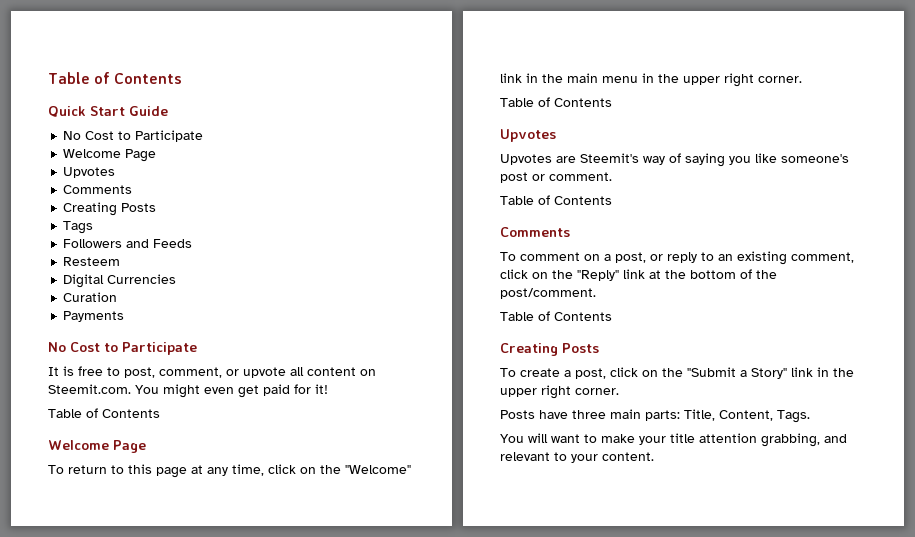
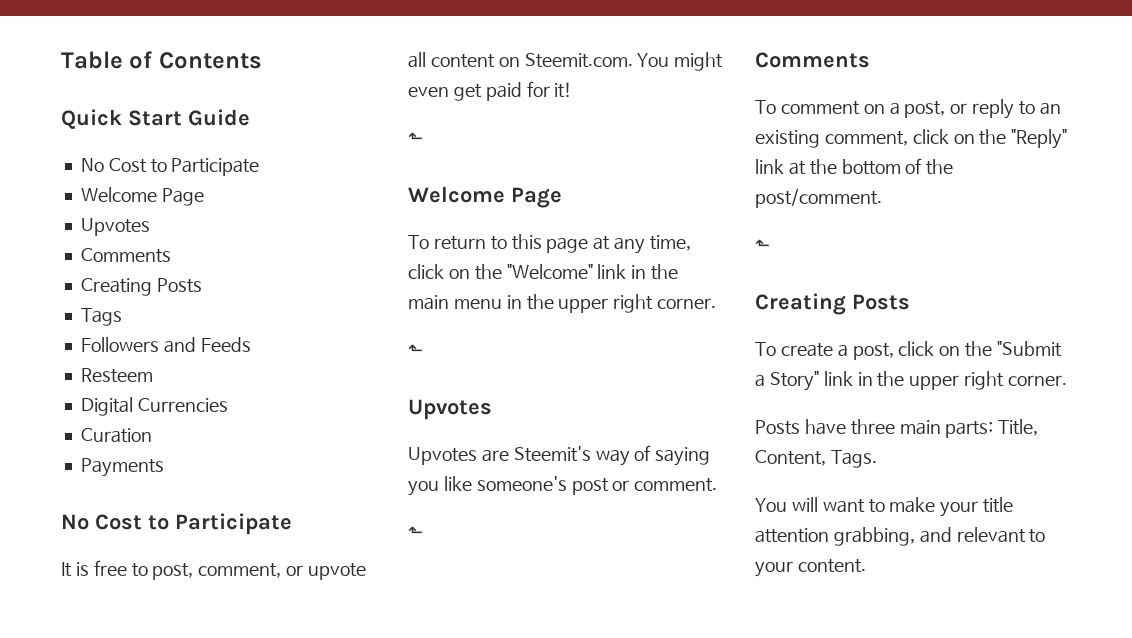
  It is free to post, comment, or upvote all content on Steemit.com. You might even get paid for it!
- Table of Contents
+ ⬑
  To return to this page at any time, click on the "Welcome" link in the main menu in the upper right corner.
- Table of Contents
+ ⬑
  Upvotes are Steemit's way of saying you like someone's post or comment.
- Table of Contents
+ ⬑
  To comment on a post, or reply to an existing comment, click on the "Reply" link at the bottom of the post/comment.
- Table of Contents
+ ⬑

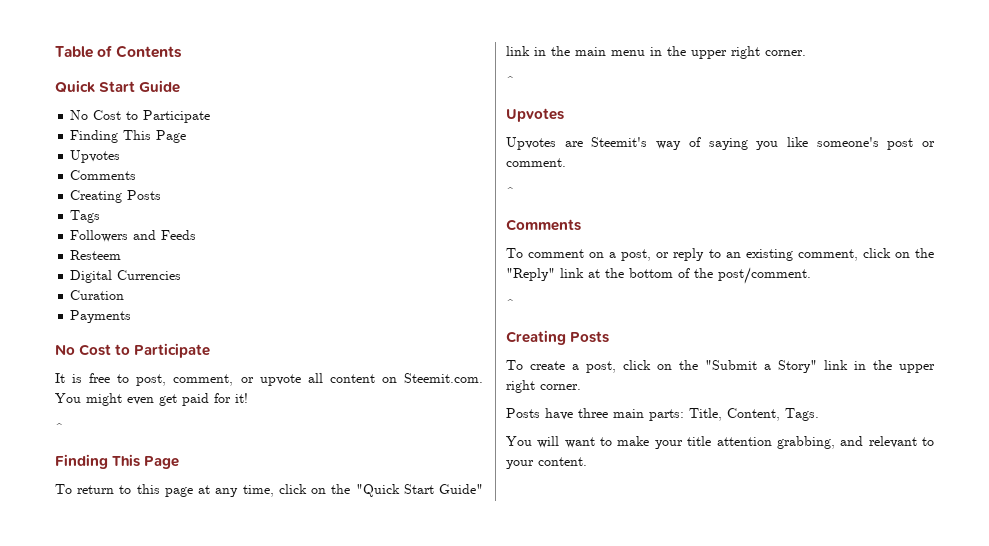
  Quick Start Guide
  No Cost to Participate
- Welcome Page
+ Finding This Page
  It is free to post, comment, or upvote all content on Steemit.com. You might even get paid for it!
- ⬑
- Welcome Page
+ ^
+ Finding This Page
- To return to this page at any time, click on the "Welcome" link in the main menu in the upper right corner.
- ⬑
+ To return to this page at any time, click on the "Quick Start Guide" link in the main menu in the upper right corner.
+ ^
  Upvotes are Steemit's way of saying you like someone's post or comment.
- ⬑
+ ^
  To comment on a post, or reply to an existing comment, click on the "Reply" link at the bottom of the post/comment.
- ⬑
+ ^

